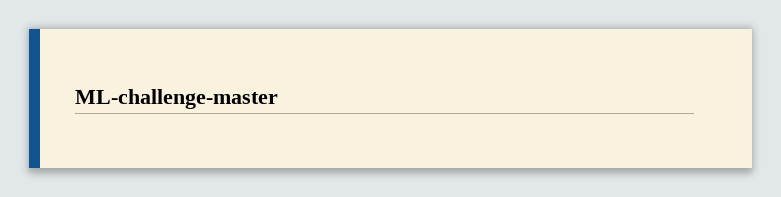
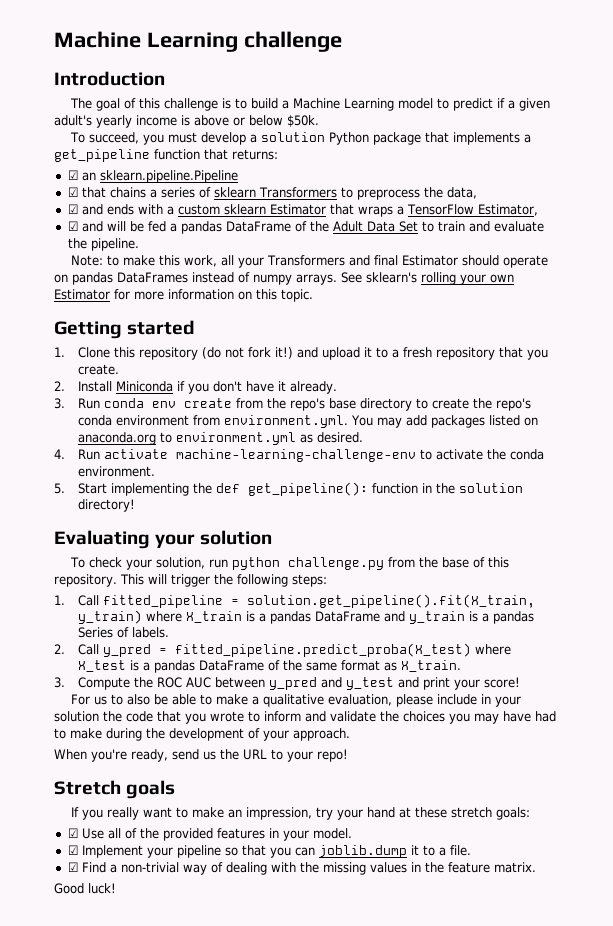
- ML-challenge-master
+ Machine Learning challenge
+ Introduction
+ The goal of this challenge is to build a Machine Learning model to predict if a given adult's yearly income is above or below $50k.
+ To succeed, you must develop a solution Python package that implements a get_pipeline function that returns:
+ ☑ an sklearn.pipeline.Pipeline
+ ☑ that chains a series of sklearn Transformers to preprocess the data,
+ ☑ and ends with a custom sklearn Estimator that wraps a TensorFlow Estimator,
+ ☑ and will be fed a pandas DataFrame of the Adult Data Set to train and evaluate the pipeline.
+ Note: to make this work, all your Transformers and final Estimator should operate on pandas DataFrames instead of numpy arrays. See sklearn's rolling your own Estimator for more information on this topic.
+ Getting started
+ 1. Clone this repository (do not fork it!) and upload it to a fresh repository that you create.
+ 2. Install Miniconda if you don't have it already.
+ 3. Run conda env create from the repo's base directory to create the repo's conda environment from environment.yml. You may add packages listed on anaconda.org to environment.yml as desired.
+ 4. Run activate machine-learning-challenge-env to activate the conda environment.
+ 5. Start implementing the def get_pipeline(): function in the solution directory!
+ Evaluating your solution
+ To check your solution, run python challenge.py from the base of this repository. This will trigger the following steps:
+ 1. Call fitted_pipeline = solution.get_pipeline().fit(X_train, y_train) where X_train is a pandas DataFrame and y_train is a pandas Series of labels.
+ 2. Call y_pred = fitted_pipeline.predict_proba(X_test) where X_test is a pandas DataFrame of the same format as X_train.
+ 3. Compute the ROC AUC between y_pred and y_test and print your score!
+ For us to also be able to make a qualitative evaluation, please include in your solution the code that you wrote to inform and validate the choices you may have had to make during the development of your approach.
+ When you're ready, send us the URL to your repo!
+ Stretch goals
+ If you really want to make an impression, try your hand at these stretch goals:
+ ☑ Use all of the provided features in your model.
+ ☑ Implement your pipeline so that you can joblib.dump it to a file.
+ ☑ Find a non-trivial way of dealing with the missing values in the feature matrix.
+ Good luck!

